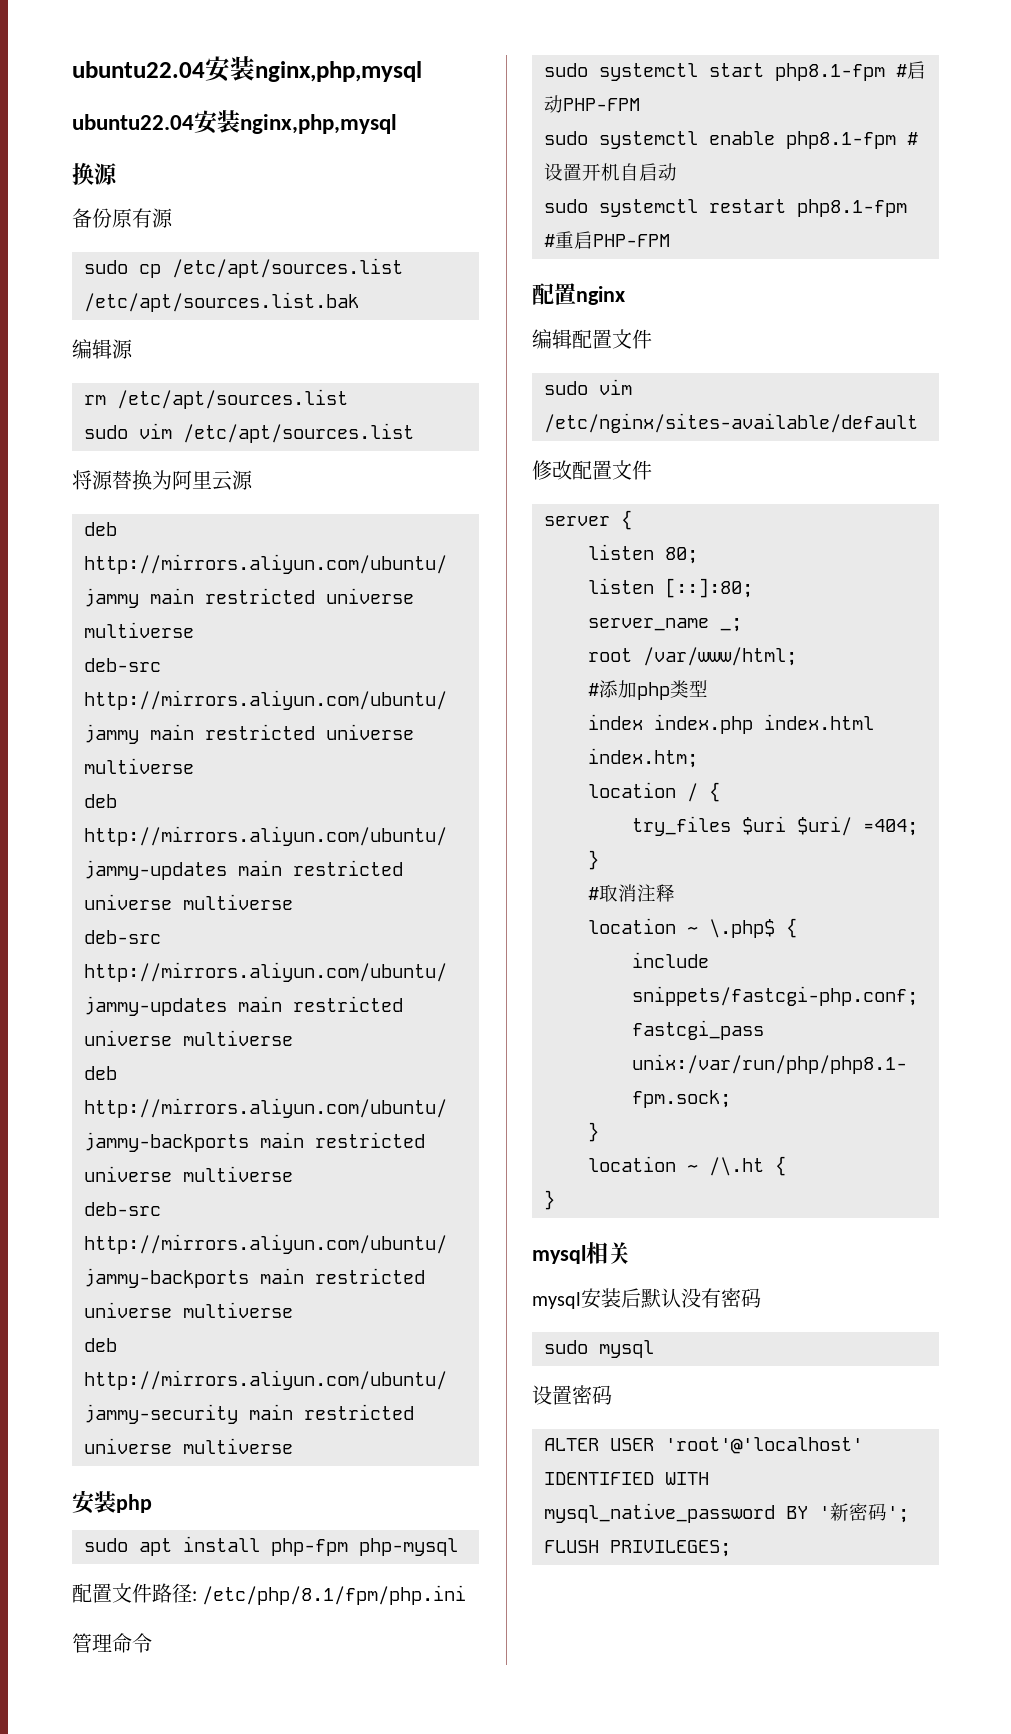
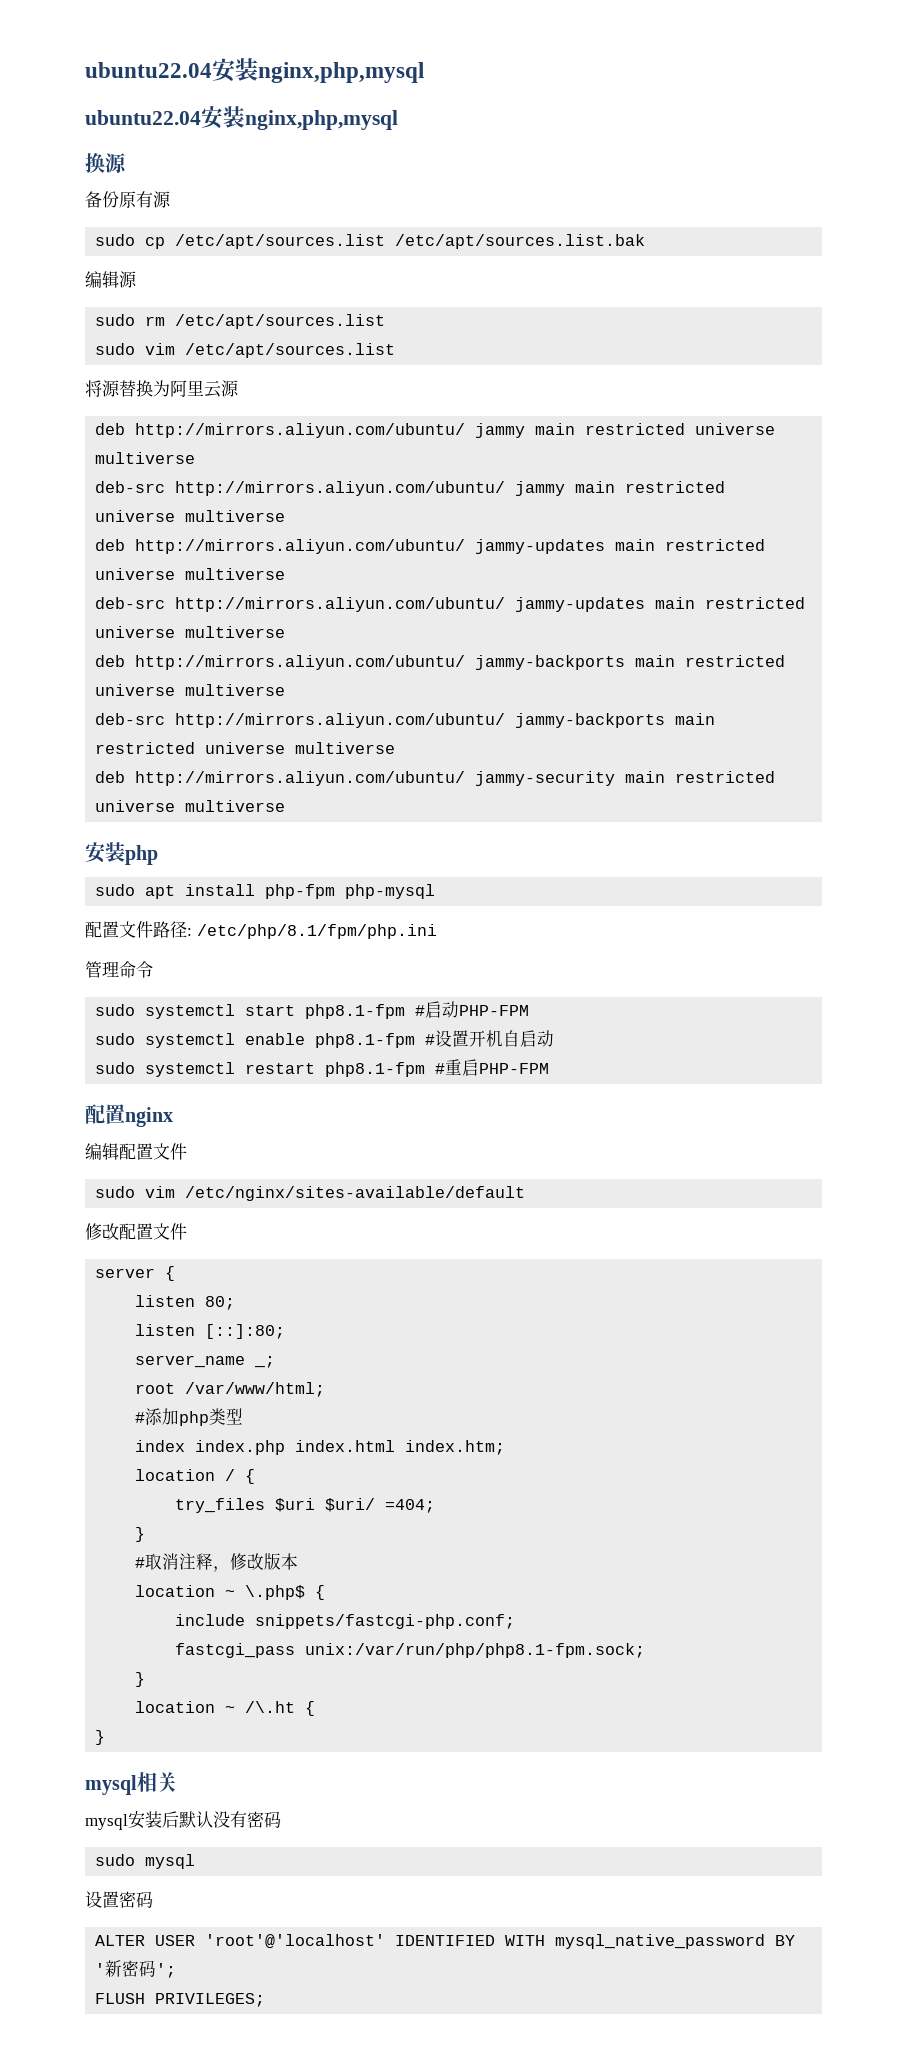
- rm /etc/apt/sources.list
+ sudo rm /etc/apt/sources.list
- #取消注释
+ #取消注释，修改版本

